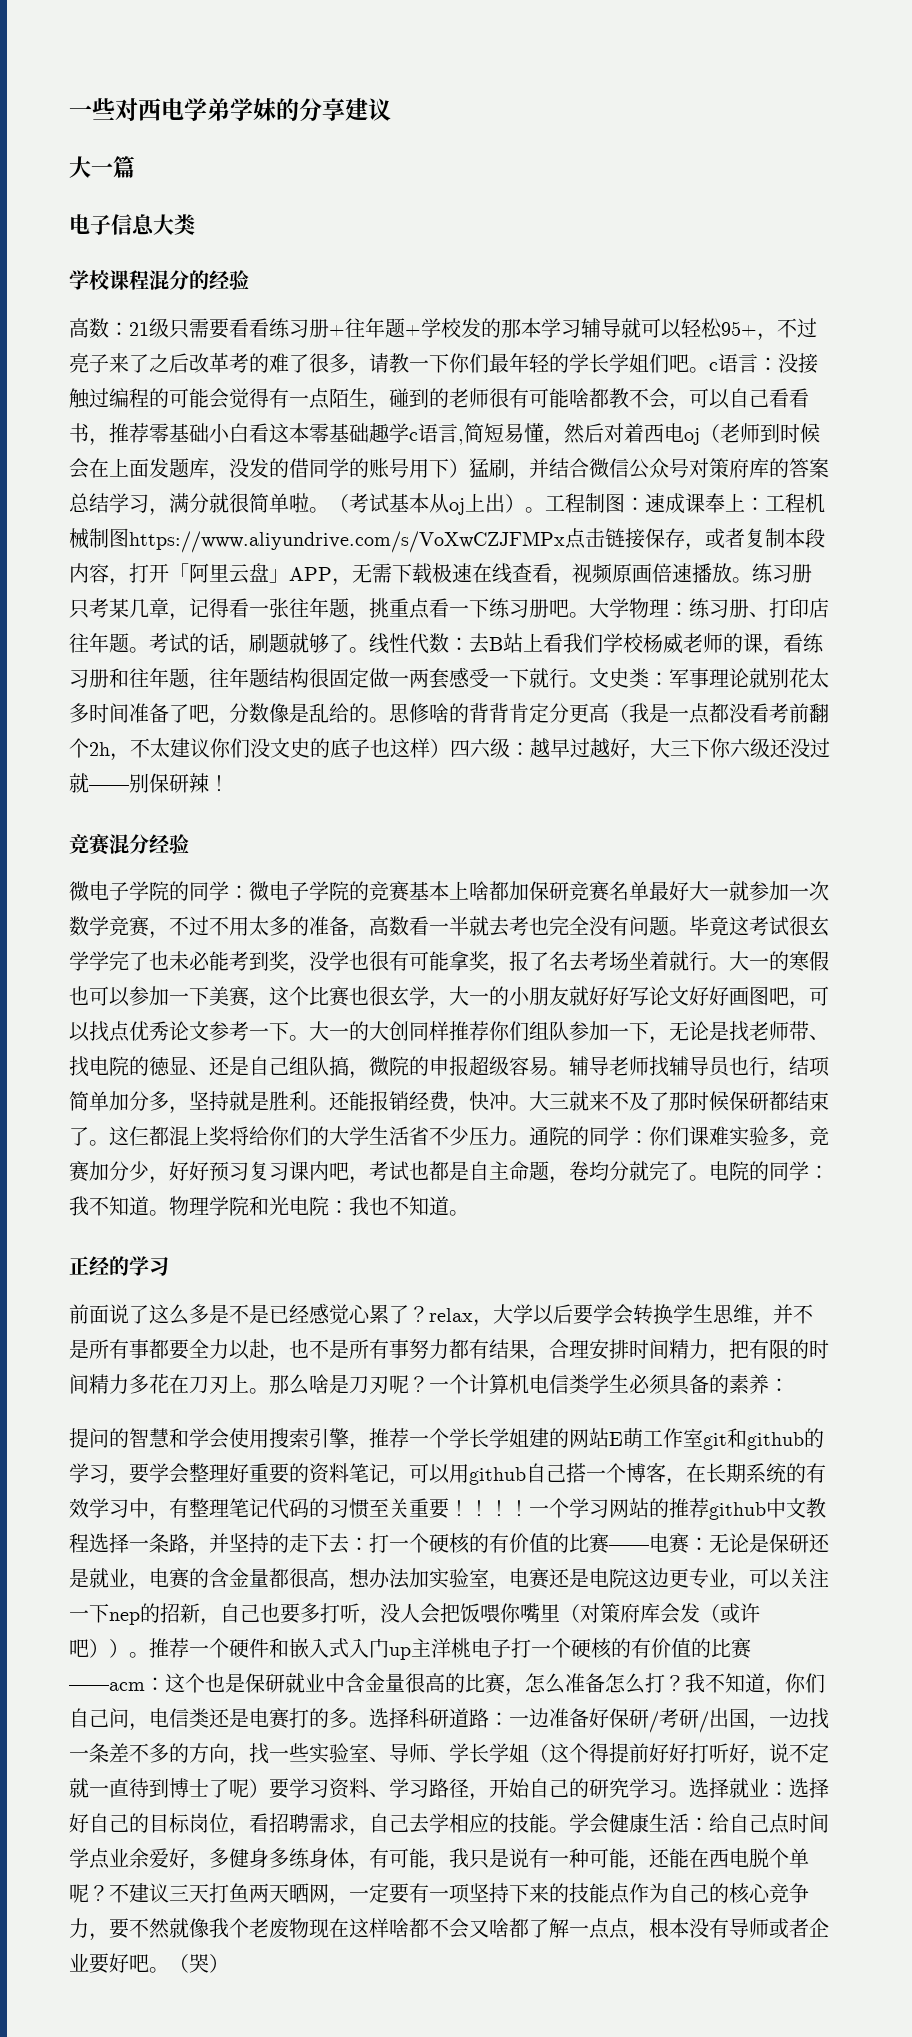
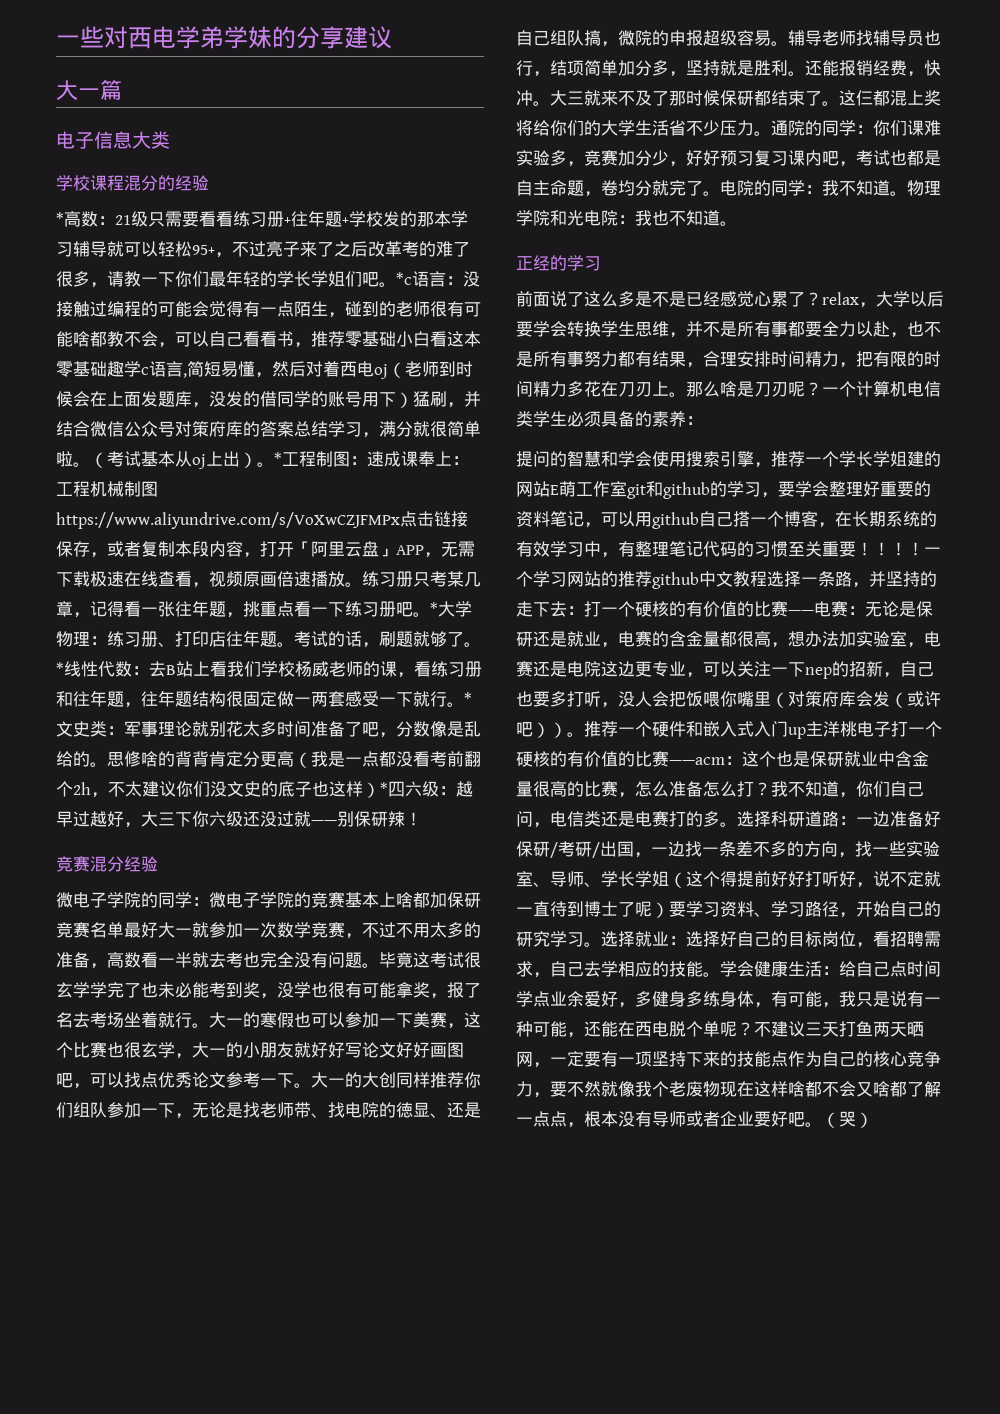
- 高数：
+ *高数：
- 21级只需要看看练习册+往年题+学校发的那本学习辅导就可以轻松95+，不过亮子来了之后改革考的难了很多，请教一下你们最年轻的学长学姐们吧。c语言：
+ 21级只需要看看练习册+往年题+学校发的那本学习辅导就可以轻松95+，不过亮子来了之后改革考的难了很多，请教一下你们最年轻的学长学姐们吧。*c语言：
- 工程制图：速成课奉上：工程机械制图https://www.aliyundrive.com/s/VoXwCZJFMPx点击链接保存，或者复制本段内容，打开「阿里云盘」APP，无需下载极速在线查看，视频原画倍速播放。
+ *工程制图：速成课奉上：工程机械制图https://www.aliyundrive.com/s/VoXwCZJFMPx点击链接保存，或者复制本段内容，打开「阿里云盘」APP，无需下载极速在线查看，视频原画倍速播放。
- 大学物理：练习册、打印店往年题。
+ *大学物理：练习册、打印店往年题。
- 线性代数：去B站上看我们学校杨威老师的课，看练习册和往年题，往年题结构很固定做一两套感受一下就行。
+ *线性代数：去B站上看我们学校杨威老师的课，看练习册和往年题，往年题结构很固定做一两套感受一下就行。
- 文史类：军事理论就别花太多时间准备了吧，分数像是乱给的。
+ *文史类：军事理论就别花太多时间准备了吧，分数像是乱给的。
- 思修啥的背背肯定分更高（我是一点都没看考前翻个2h，不太建议你们没文史的底子也这样）四六级：越早过越好，大三下你六级还没过就——别保研辣！
+ 思修啥的背背肯定分更高（我是一点都没看考前翻个2h，不太建议你们没文史的底子也这样）*四六级：越早过越好，大三下你六级还没过就——别保研辣！

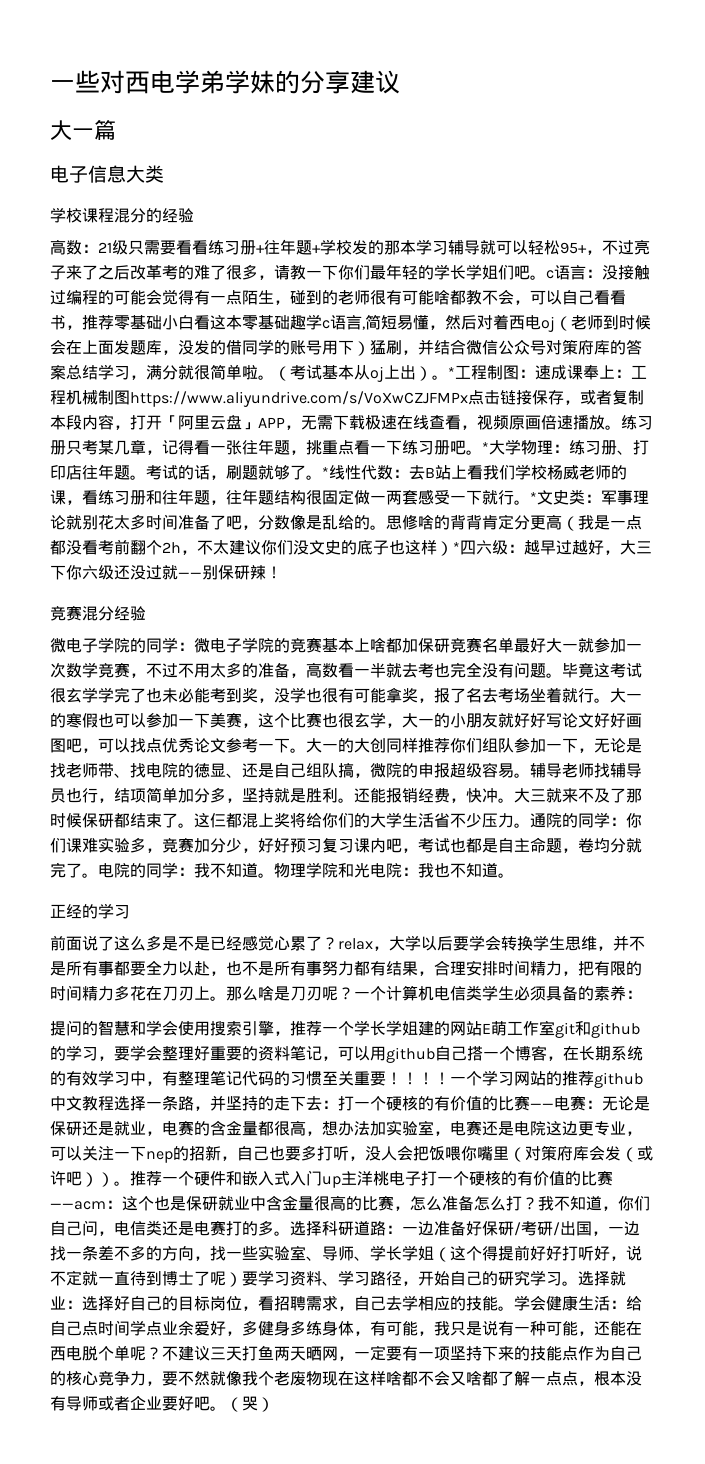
- *高数：
+ 高数：
- 21级只需要看看练习册+往年题+学校发的那本学习辅导就可以轻松95+，不过亮子来了之后改革考的难了很多，请教一下你们最年轻的学长学姐们吧。*c语言：
+ 21级只需要看看练习册+往年题+学校发的那本学习辅导就可以轻松95+，不过亮子来了之后改革考的难了很多，请教一下你们最年轻的学长学姐们吧。c语言：

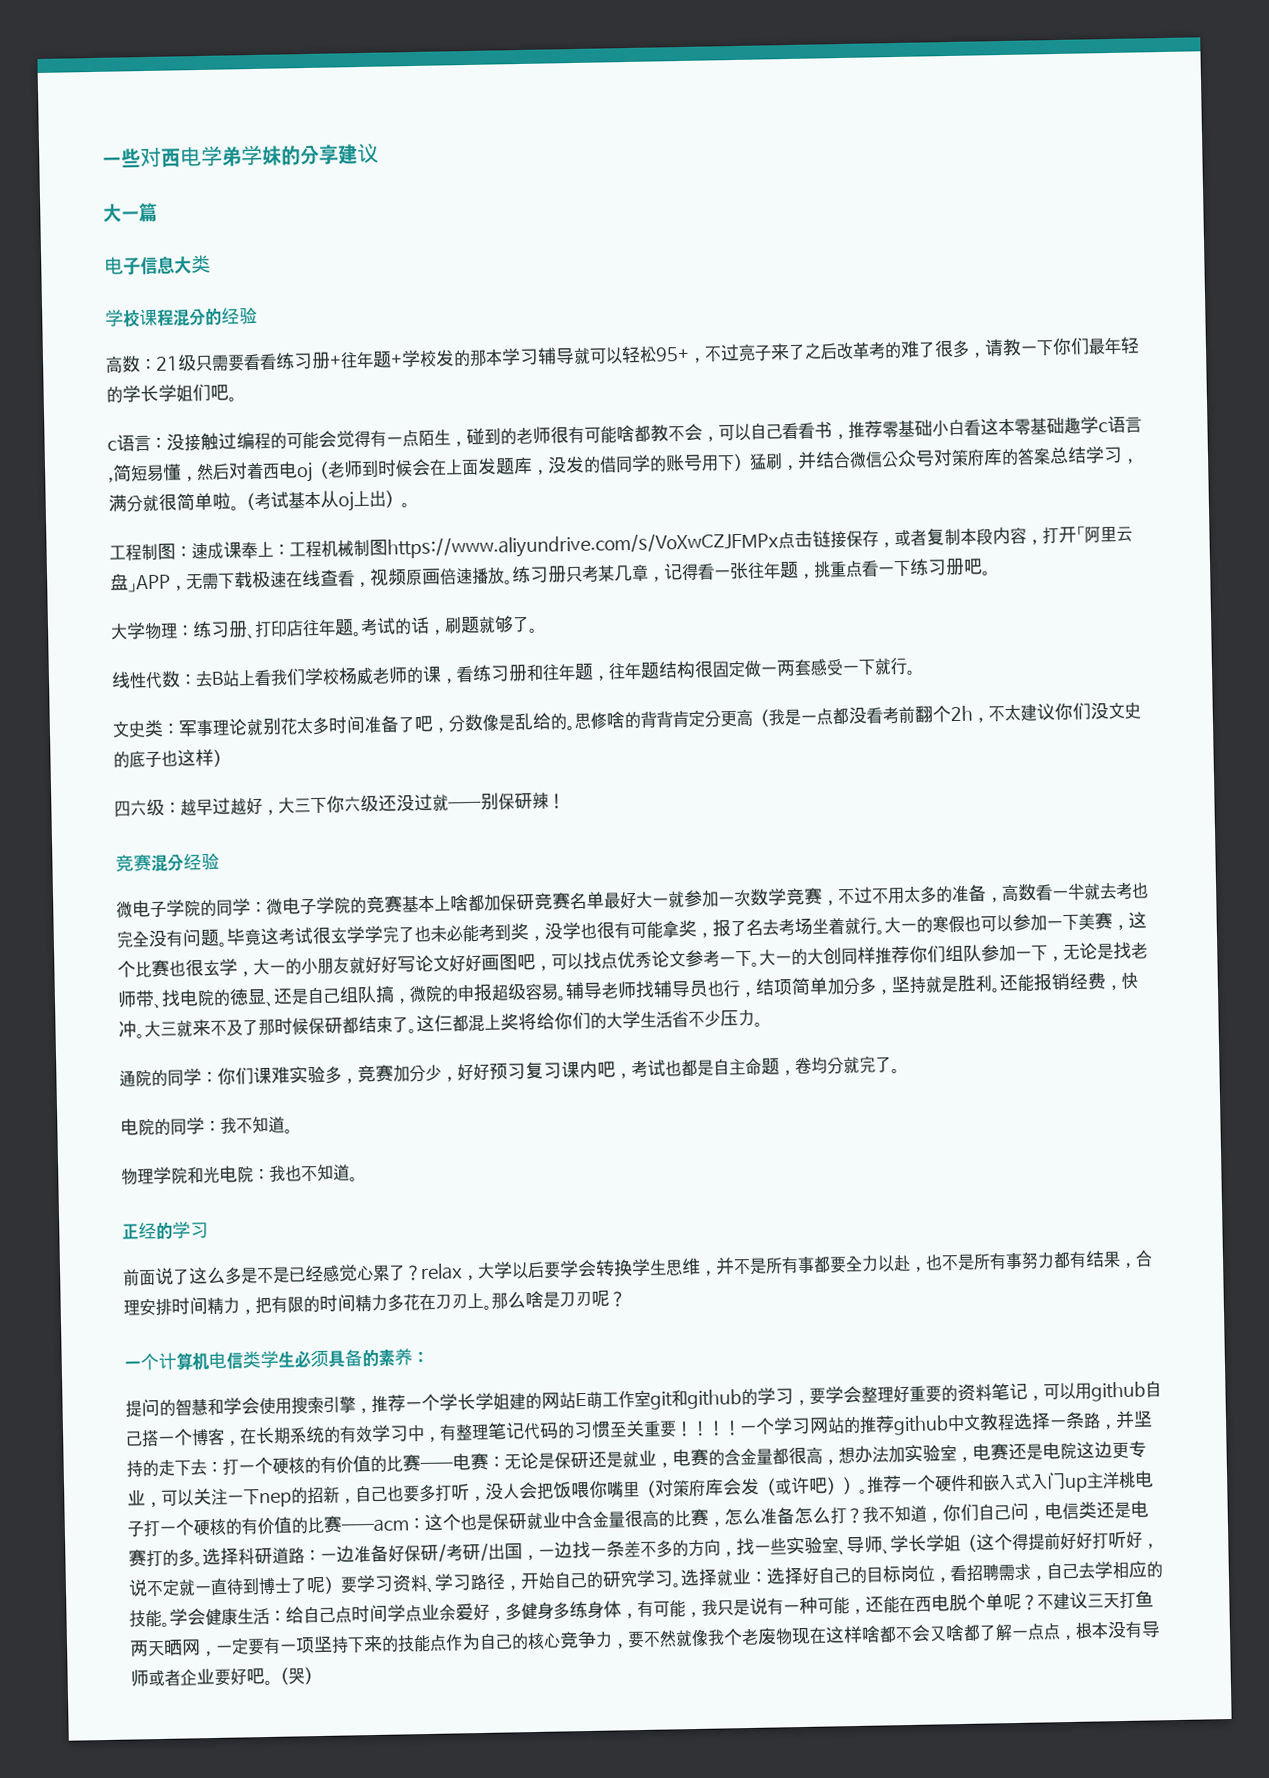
- 21级只需要看看练习册+往年题+学校发的那本学习辅导就可以轻松95+，不过亮子来了之后改革考的难了很多，请教一下你们最年轻的学长学姐们吧。c语言：
+ 21级只需要看看练习册+往年题+学校发的那本学习辅导就可以轻松95+，不过亮子来了之后改革考的难了很多，请教一下你们最年轻的学长学姐们吧。
+ c语言：
- （考试基本从oj上出）。*工程制图：速成课奉上：工程机械制图https://www.aliyundrive.com/s/VoXwCZJFMPx点击链接保存，或者复制本段内容，打开「阿里云盘」APP，无需下载极速在线查看，视频原画倍速播放。
+ （考试基本从oj上出）。
+ 工程制图：速成课奉上：工程机械制图https://www.aliyundrive.com/s/VoXwCZJFMPx点击链接保存，或者复制本段内容，打开「阿里云盘」APP，无需下载极速在线查看，视频原画倍速播放。
- 练习册只考某几章，记得看一张往年题，挑重点看一下练习册吧。*大学物理：练习册、打印店往年题。
+ 练习册只考某几章，记得看一张往年题，挑重点看一下练习册吧。
+ 大学物理：练习册、打印店往年题。
- 考试的话，刷题就够了。*线性代数：去B站上看我们学校杨威老师的课，看练习册和往年题，往年题结构很固定做一两套感受一下就行。*文史类：军事理论就别花太多时间准备了吧，分数像是乱给的。
+ 考试的话，刷题就够了。
+ 线性代数：去B站上看我们学校杨威老师的课，看练习册和往年题，往年题结构很固定做一两套感受一下就行。
+ 文史类：军事理论就别花太多时间准备了吧，分数像是乱给的。
- 思修啥的背背肯定分更高（我是一点都没看考前翻个2h，不太建议你们没文史的底子也这样）*四六级：越早过越好，大三下你六级还没过就——别保研辣！
+ 思修啥的背背肯定分更高（我是一点都没看考前翻个2h，不太建议你们没文史的底子也这样）
+ 四六级：越早过越好，大三下你六级还没过就——别保研辣！
- 这仨都混上奖将给你们的大学生活省不少压力。通院的同学：你们课难实验多，竞赛加分少，好好预习复习课内吧，考试也都是自主命题，卷均分就完了。电院的同学：我不知道。物理学院和光电院：我也不知道。
+ 这仨都混上奖将给你们的大学生活省不少压力。
+ 通院的同学：你们课难实验多，竞赛加分少，好好预习复习课内吧，考试也都是自主命题，卷均分就完了。
+ 电院的同学：我不知道。
+ 物理学院和光电院：我也不知道。
- 那么啥是刀刃呢？一个计算机电信类学生必须具备的素养：
+ 那么啥是刀刃呢？
+ 一个计算机电信类学生必须具备的素养：

